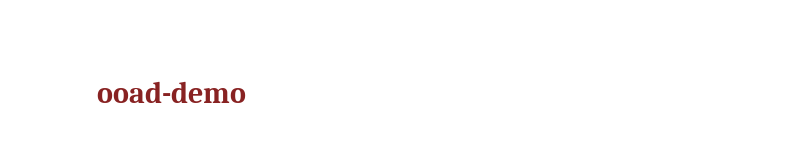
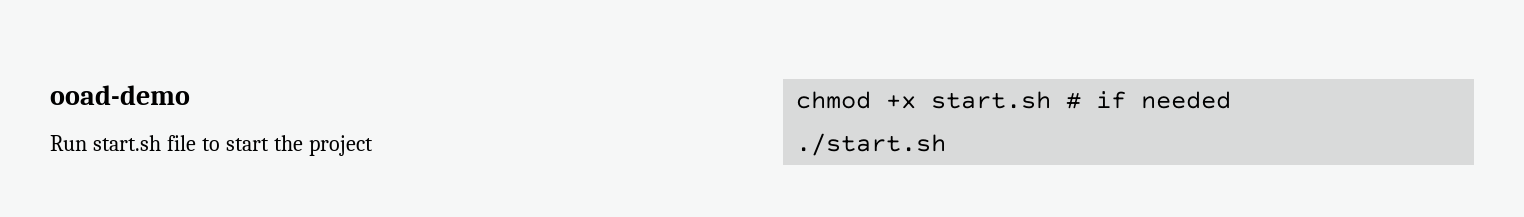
+ Run start.sh file to start the project
+ chmod +x start.sh # if needed
+ ./start.sh

